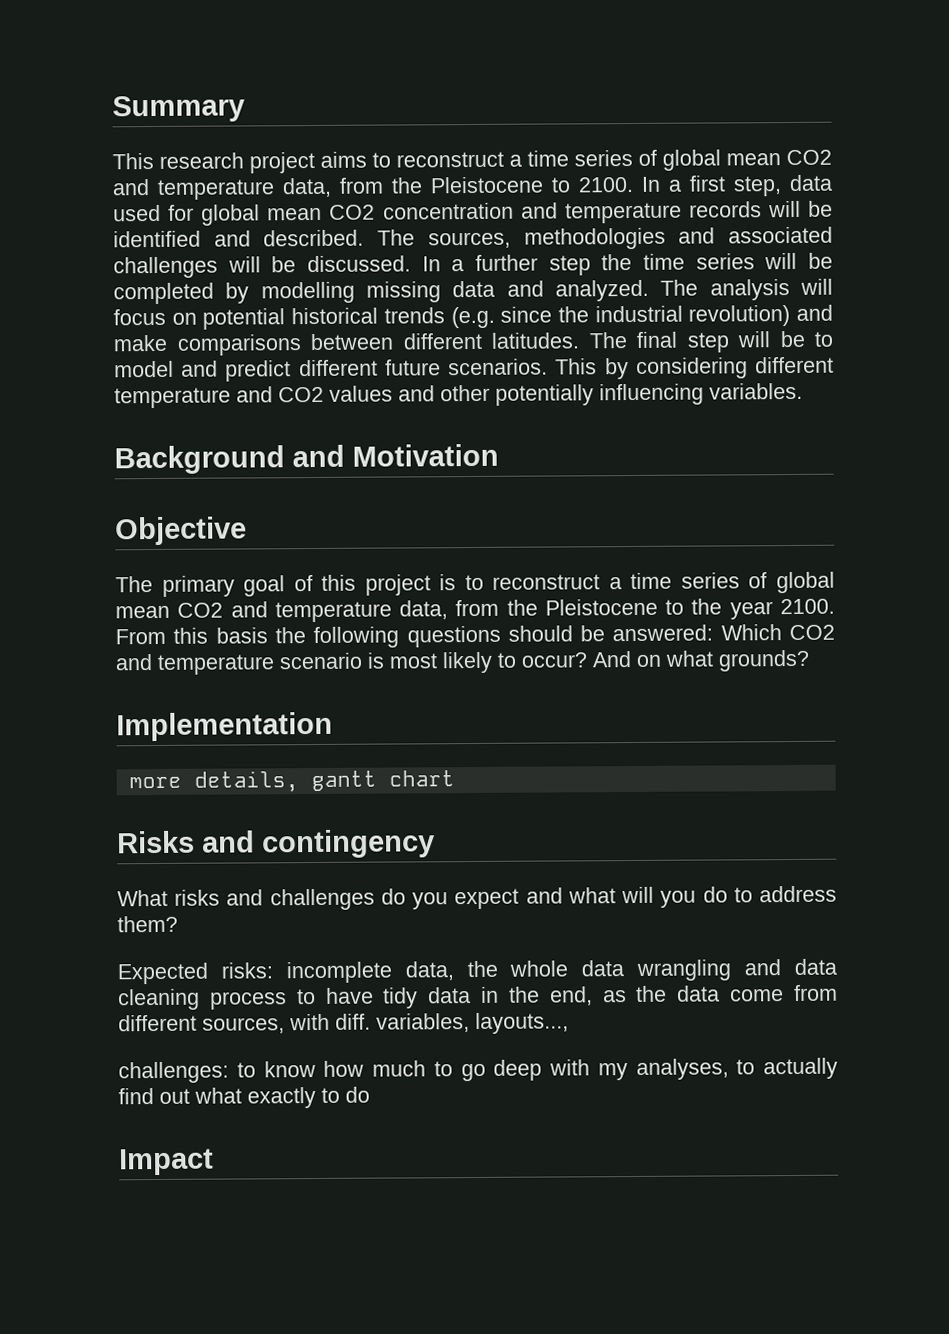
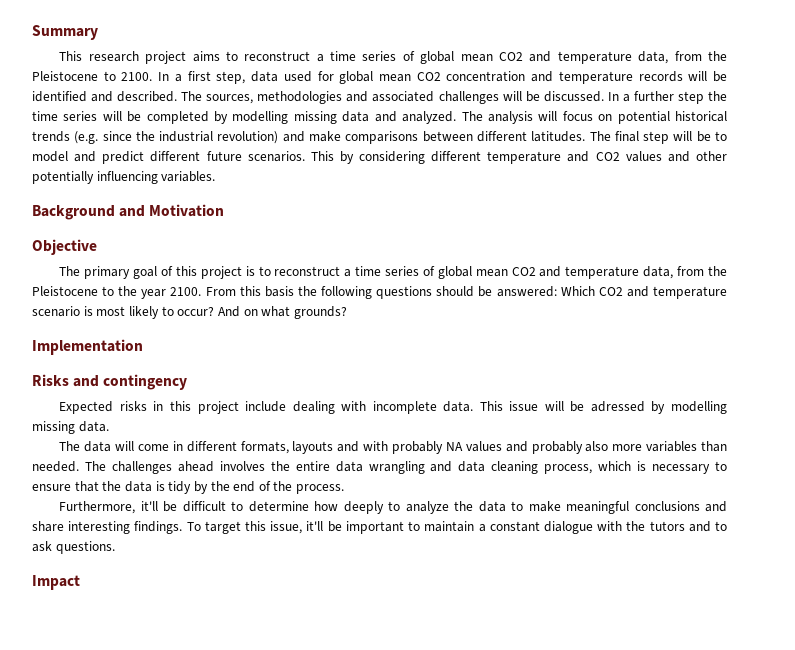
- more details, gantt chart
- What risks and challenges do you expect and what will you do to address them?
- Expected risks: incomplete data, the whole data wrangling and data cleaning process to have tidy data in the end, as the data come from different sources, with diff. variables, layouts...,
- challenges: to know how much to go deep with my analyses, to actually find out what exactly to do
+ Expected risks in this project include dealing with incomplete data. This issue will be adressed by modelling missing data.
+ The data will come in different formats, layouts and with probably NA values and probably also more variables than needed. The challenges ahead involves the entire data wrangling and data cleaning process, which is necessary to ensure that the data is tidy by the end of the process.
+ Furthermore, it'll be difficult to determine how deeply to analyze the data to make meaningful conclusions and share interesting findings. To target this issue, it'll be important to maintain a constant dialogue with the tutors and to ask questions.

